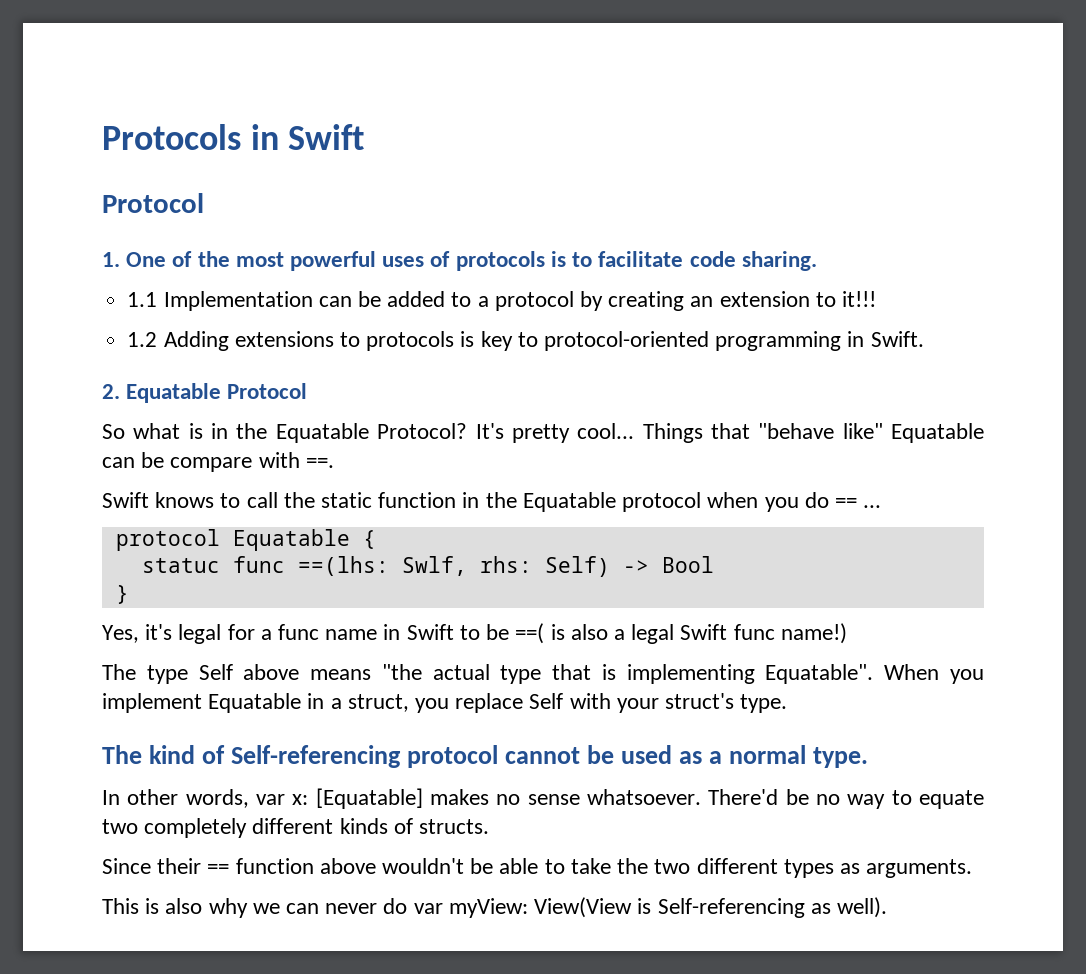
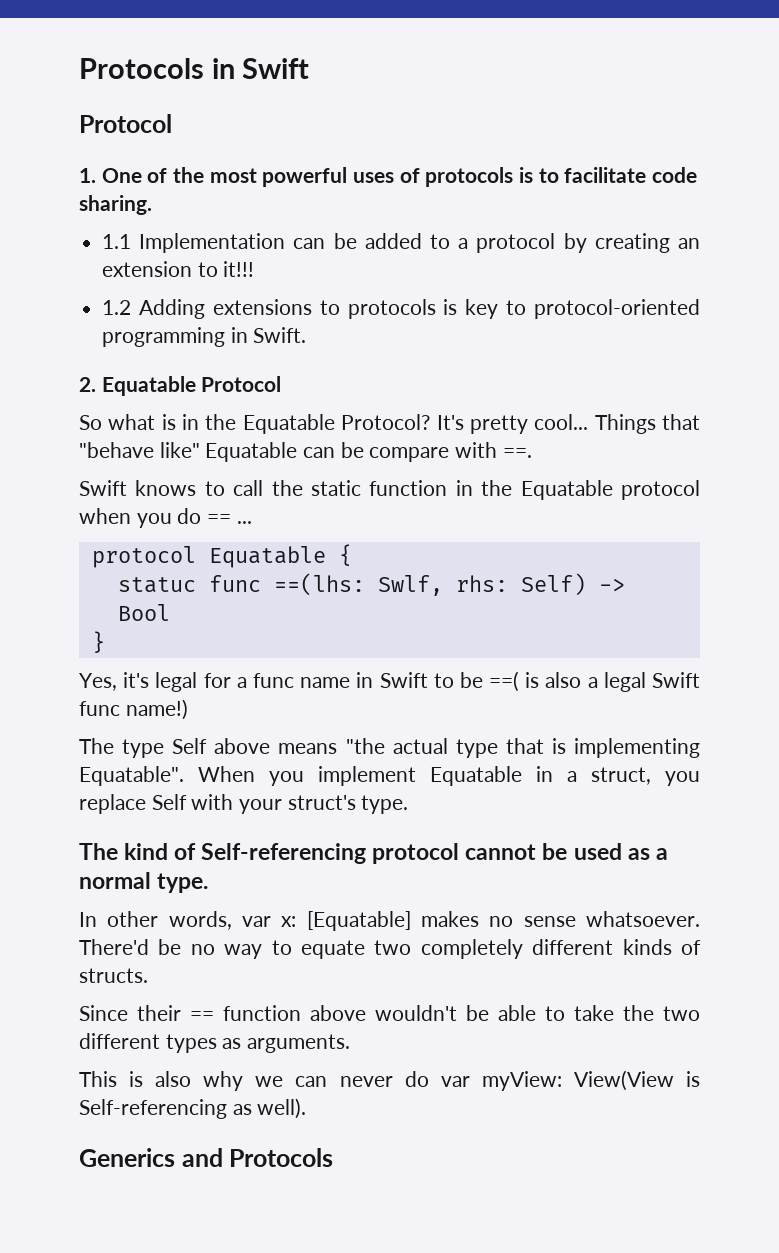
+ Generics and Protocols

